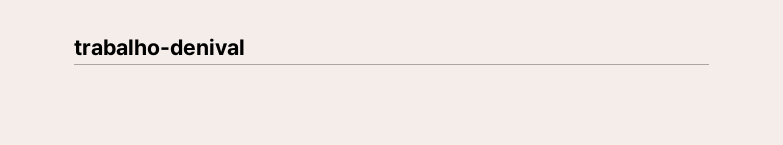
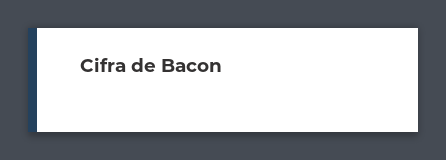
- trabalho-denival
+ Cifra de Bacon

